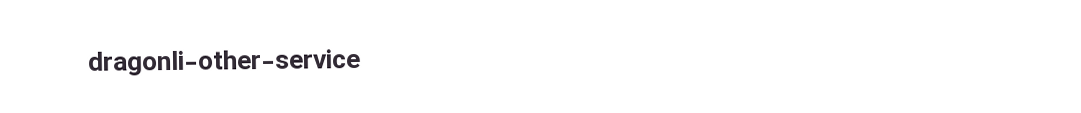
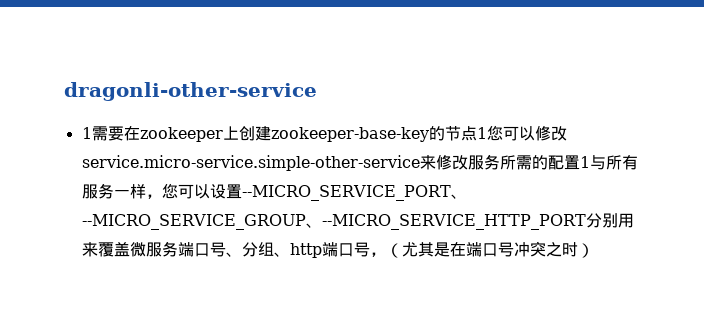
+ 1需要在zookeeper上创建zookeeper-base-key的节点1您可以修改service.micro-service.simple-other-service来修改服务所需的配置1与所有服务一样，您可以设置--MICRO_SERVICE_PORT、--MICRO_SERVICE_GROUP、--MICRO_SERVICE_HTTP_PORT分别用来覆盖微服务端口号、分组、http端口号，（尤其是在端口号冲突之时）

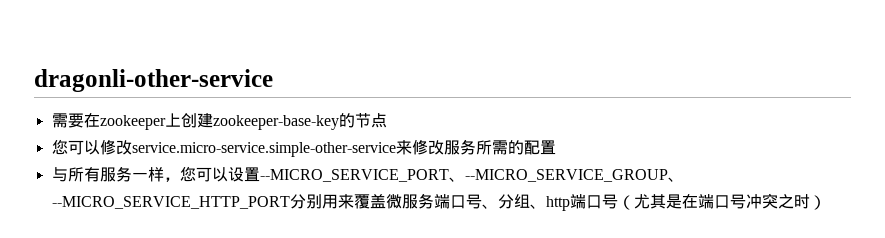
- 1需要在zookeeper上创建zookeeper-base-key的节点1您可以修改service.micro-service.simple-other-service来修改服务所需的配置1与所有服务一样，您可以设置--MICRO_SERVICE_PORT、--MICRO_SERVICE_GROUP、--MICRO_SERVICE_HTTP_PORT分别用来覆盖微服务端口号、分组、http端口号，（尤其是在端口号冲突之时）
+ 需要在zookeeper上创建zookeeper-base-key的节点
+ 您可以修改service.micro-service.simple-other-service来修改服务所需的配置
+ 与所有服务一样，您可以设置--MICRO_SERVICE_PORT、--MICRO_SERVICE_GROUP、--MICRO_SERVICE_HTTP_PORT分别用来覆盖微服务端口号、分组、http端口号（尤其是在端口号冲突之时）

